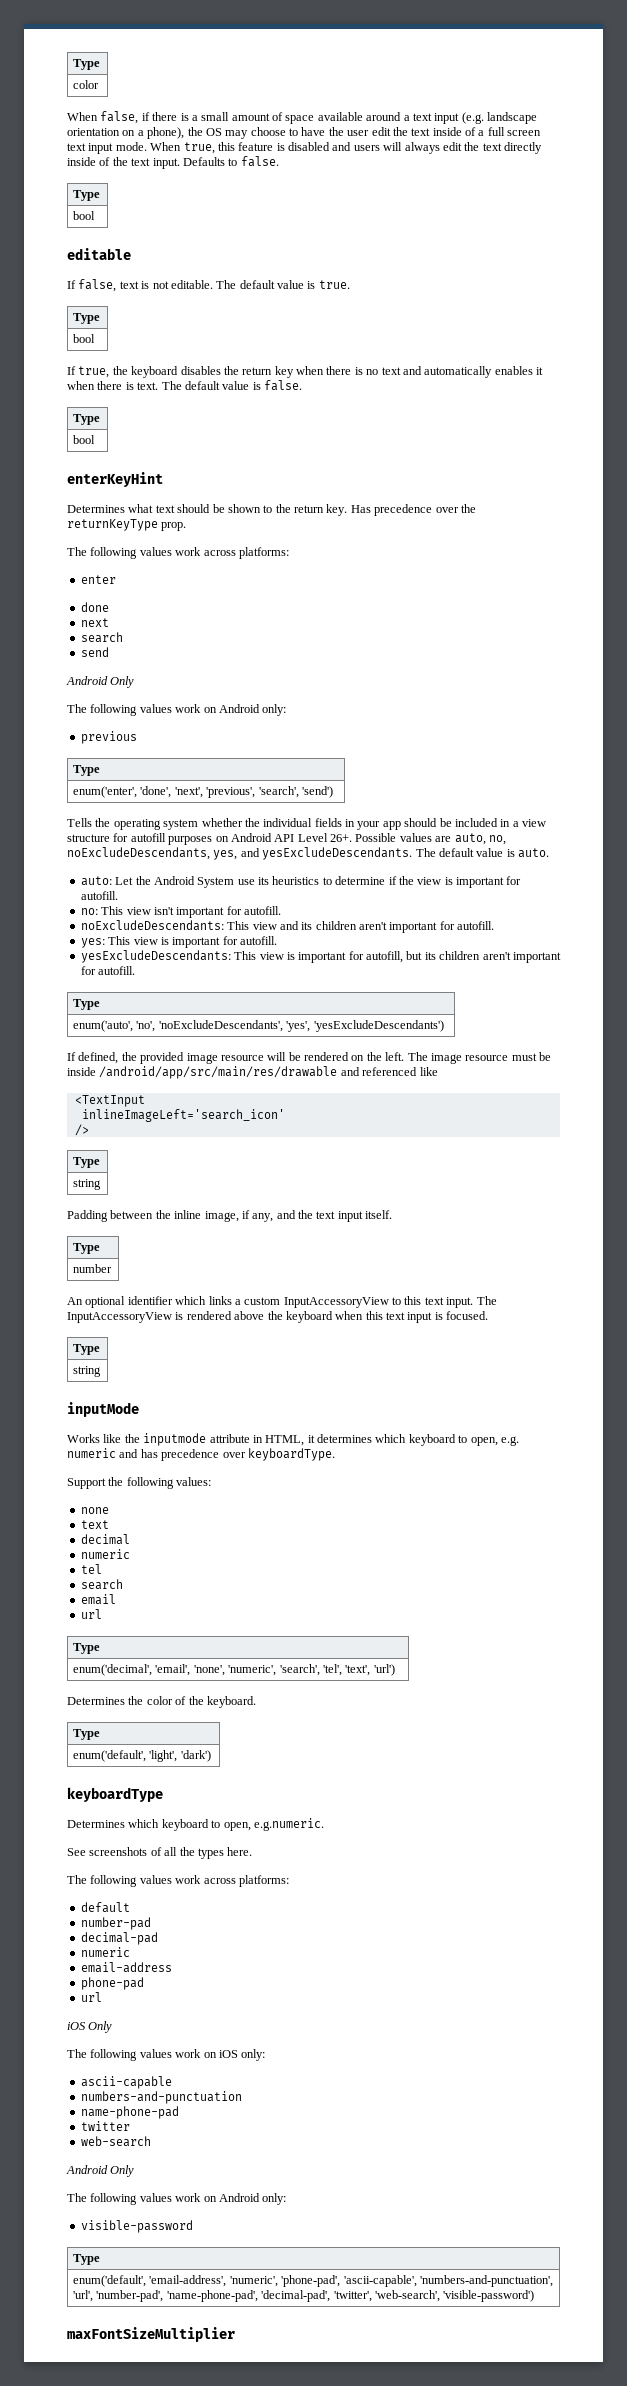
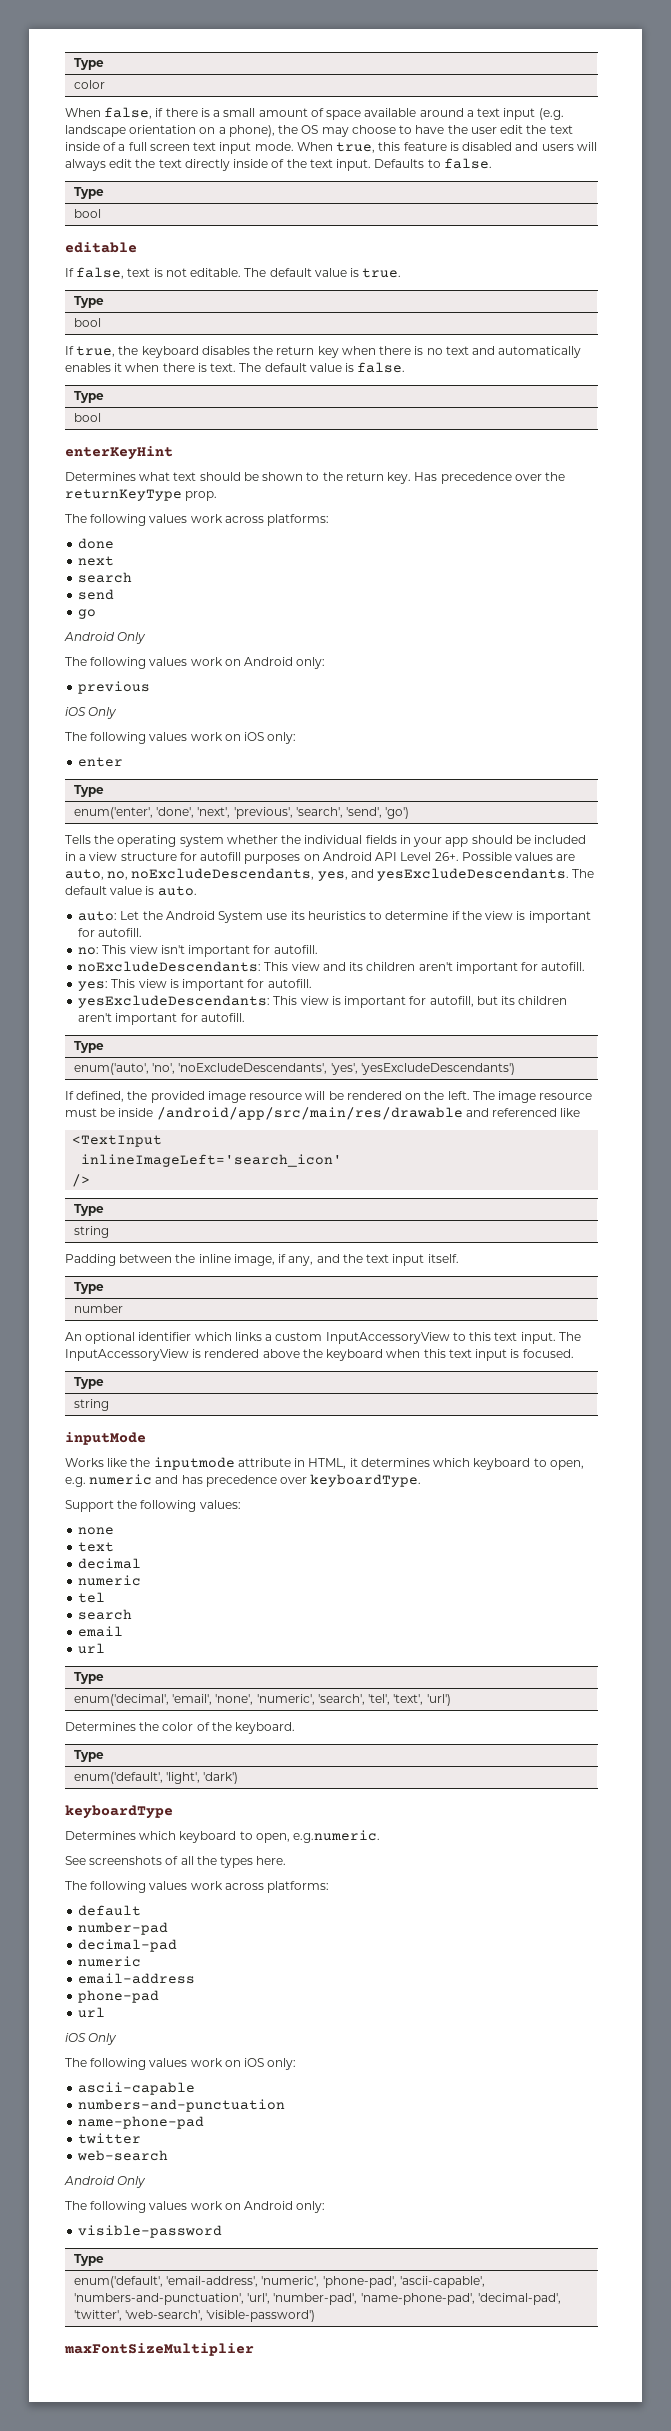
- enter
+ go
  previous
+ iOS Only
+ The following values work on iOS only:
+ enter
- enum('enter', 'done', 'next', 'previous', 'search', 'send')
+ enum('enter', 'done', 'next', 'previous', 'search', 'send', 'go')

